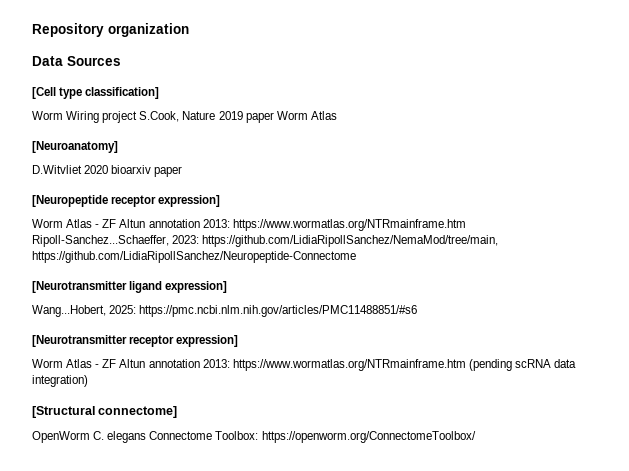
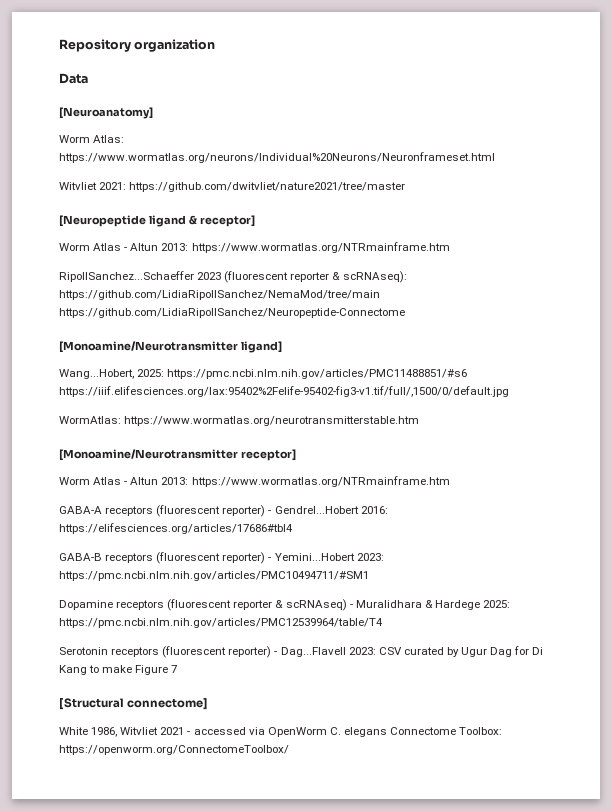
- Data Sources
- [Cell type classification]
- Worm Wiring project S.Cook, Nature 2019 paper Worm Atlas
+ Data
  [Neuroanatomy]
- D.Witvliet 2020 bioarxiv paper
- [Neuropeptide receptor expression]
- Worm Atlas - ZF Altun annotation 2013: https://www.wormatlas.org/NTRmainframe.htm Ripoll-Sanchez...Schaeffer, 2023: https://github.com/LidiaRipollSanchez/NemaMod/tree/main, https://github.com/LidiaRipollSanchez/Neuropeptide-Connectome
- [Neurotransmitter ligand expression]
- Wang...Hobert, 2025: https://pmc.ncbi.nlm.nih.gov/articles/PMC11488851/#s6
- [Neurotransmitter receptor expression]
- Worm Atlas - ZF Altun annotation 2013: https://www.wormatlas.org/NTRmainframe.htm (pending scRNA data integration)
+ Worm Atlas: https://www.wormatlas.org/neurons/Individual%20Neurons/Neuronframeset.html
+ Witvliet 2021: https://github.com/dwitvliet/nature2021/tree/master
+ [Neuropeptide ligand & receptor]
+ Worm Atlas - Altun 2013: https://www.wormatlas.org/NTRmainframe.htm
+ RipollSanchez...Schaeffer 2023 (fluorescent reporter & scRNAseq): https://github.com/LidiaRipollSanchez/NemaMod/tree/main https://github.com/LidiaRipollSanchez/Neuropeptide-Connectome
+ [Monoamine/Neurotransmitter ligand]
+ Wang...Hobert, 2025: https://pmc.ncbi.nlm.nih.gov/articles/PMC11488851/#s6 https://iiif.elifesciences.org/lax:95402%2Felife-95402-fig3-v1.tif/full/,1500/0/default.jpg
+ WormAtlas: https://www.wormatlas.org/neurotransmitterstable.htm
+ [Monoamine/Neurotransmitter receptor]
+ Worm Atlas - Altun 2013: https://www.wormatlas.org/NTRmainframe.htm
+ GABA-A receptors (fluorescent reporter) - Gendrel...Hobert 2016: https://elifesciences.org/articles/17686#tbl4
+ GABA-B receptors (fluorescent reporter) - Yemini...Hobert 2023: https://pmc.ncbi.nlm.nih.gov/articles/PMC10494711/#SM1
+ Dopamine receptors (fluorescent reporter & scRNAseq) - Muralidhara & Hardege 2025: https://pmc.ncbi.nlm.nih.gov/articles/PMC12539964/table/T4
+ Serotonin receptors (fluorescent reporter) - Dag...Flavell 2023: CSV curated by Ugur Dag for Di Kang to make Figure 7
  [Structural connectome]
- OpenWorm C. elegans Connectome Toolbox: https://openworm.org/ConnectomeToolbox/
+ White 1986, Witvliet 2021 - accessed via OpenWorm C. elegans Connectome Toolbox: https://openworm.org/ConnectomeToolbox/

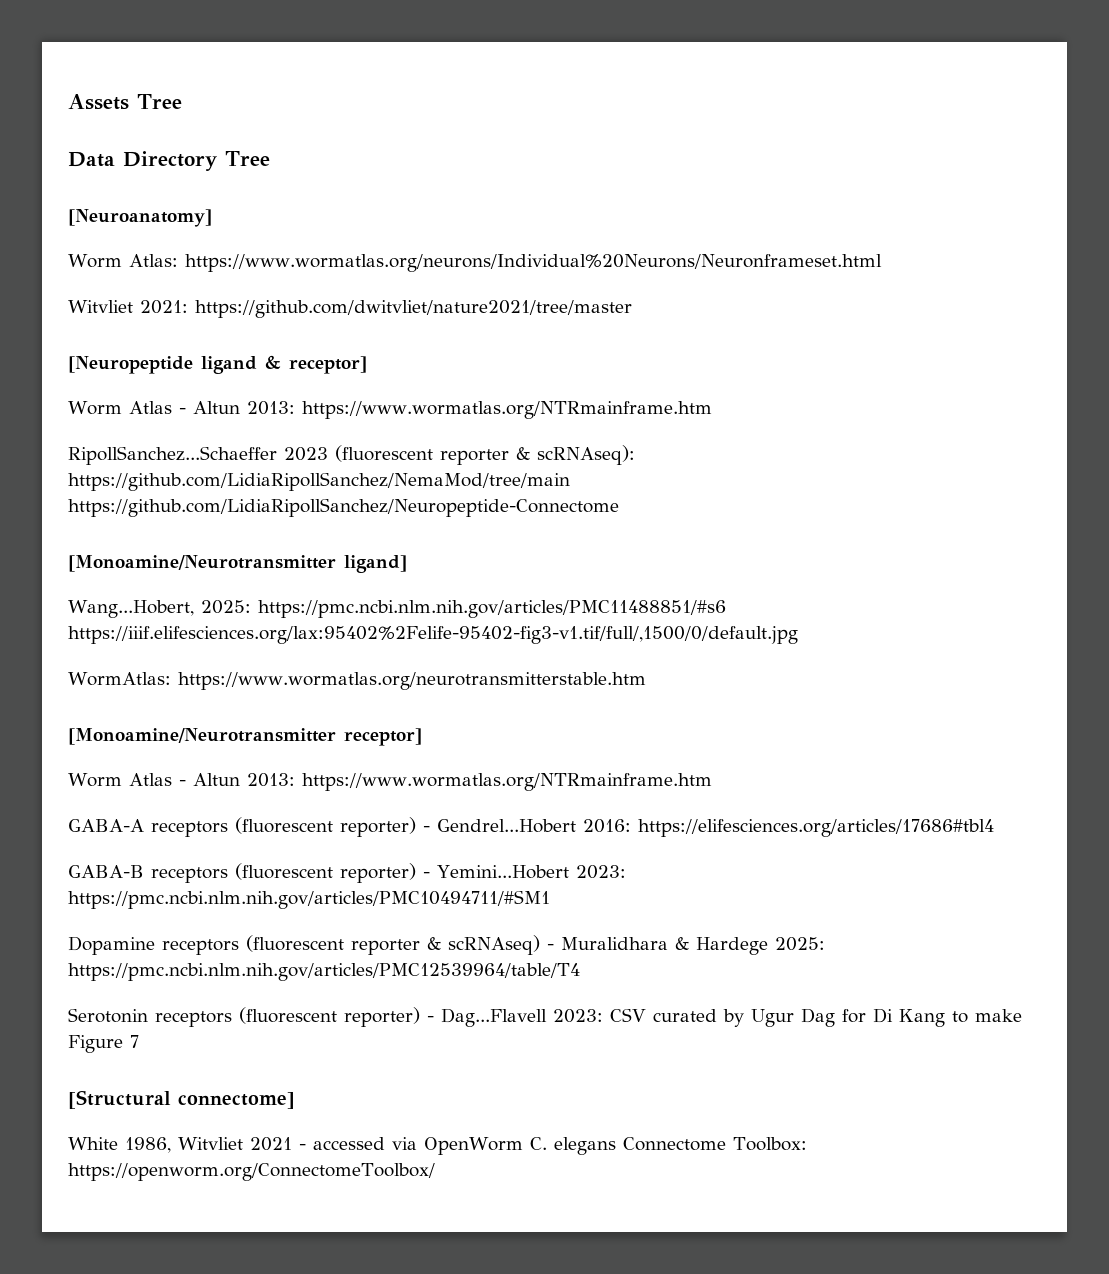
- Repository organization
+ Assets Tree
- Data
+ Data Directory Tree

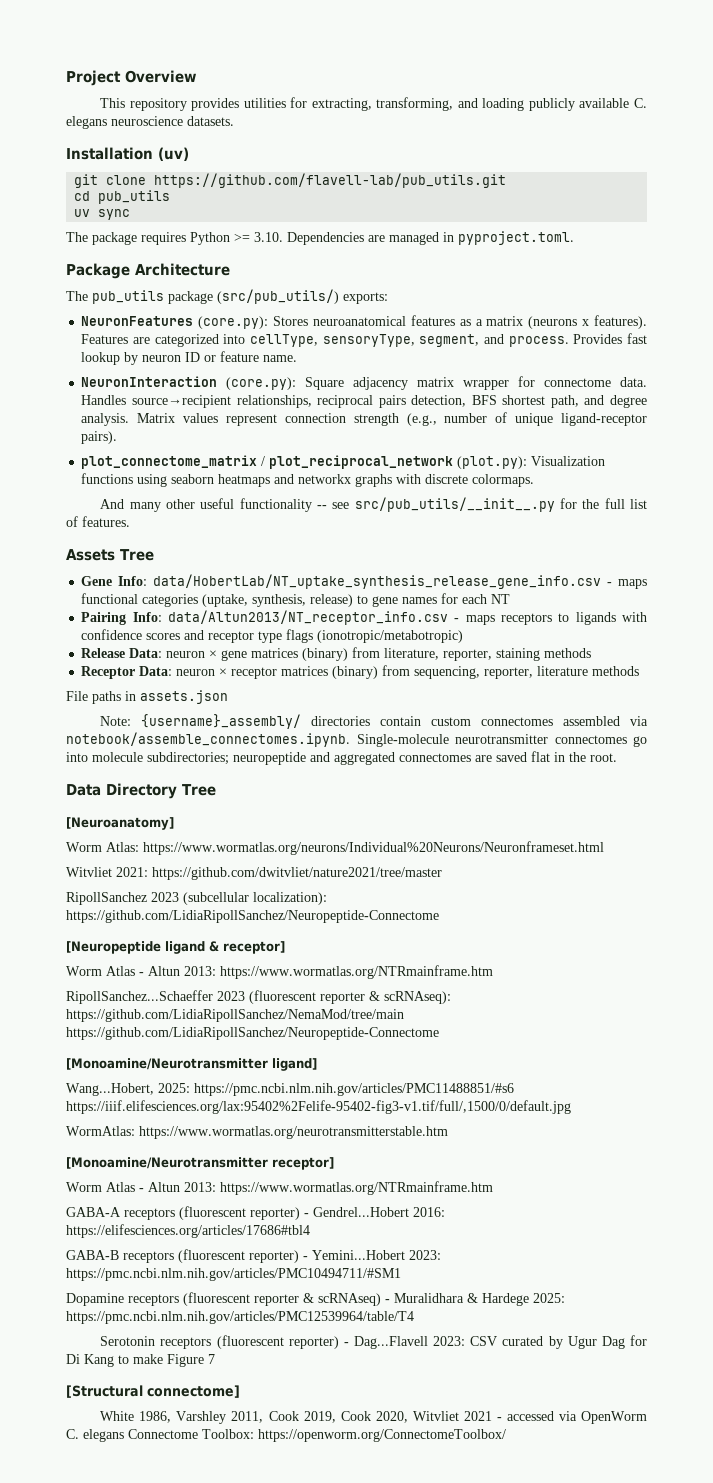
+ Project Overview
+ This repository provides utilities for extracting, transforming, and loading publicly available C. elegans neuroscience datasets.
+ Installation (uv)
+ git clone https://github.com/flavell-lab/pub_utils.git
+ cd pub_utils
+ uv sync
+ The package requires Python >= 3.10. Dependencies are managed in pyproject.toml.
+ Package Architecture
+ The pub_utils package (src/pub_utils/) exports:
+ NeuronFeatures (core.py): Stores neuroanatomical features as a matrix (neurons x features). Features are categorized into cellType, sensoryType, segment, and process. Provides fast lookup by neuron ID or feature name.
+ NeuronInteraction (core.py): Square adjacency matrix wrapper for connectome data. Handles source→recipient relationships, reciprocal pairs detection, BFS shortest path, and degree analysis. Matrix values represent connection strength (e.g., number of unique ligand-receptor pairs).
+ plot_connectome_matrix / plot_reciprocal_network (plot.py): Visualization functions using seaborn heatmaps and networkx graphs with discrete colormaps.
+ And many other useful functionality -- see src/pub_utils/__init__.py for the full list of features.
  Assets Tree
+ Gene Info: data/HobertLab/NT_uptake_synthesis_release_gene_info.csv - maps functional categories (uptake, synthesis, release) to gene names for each NT
+ Pairing Info: data/Altun2013/NT_receptor_info.csv - maps receptors to ligands with confidence scores and receptor type flags (ionotropic/metabotropic)
+ Release Data: neuron × gene matrices (binary) from literature, reporter, staining methods
+ Receptor Data: neuron × receptor matrices (binary) from sequencing, reporter, literature methods
+ File paths in assets.json
+ Note: {username}_assembly/ directories contain custom connectomes assembled via notebook/assemble_connectomes.ipynb. Single-molecule neurotransmitter connectomes go into molecule subdirectories; neuropeptide and aggregated connectomes are saved flat in the root.
+ RipollSanchez 2023 (subcellular localization): https://github.com/LidiaRipollSanchez/Neuropeptide-Connectome
- White 1986, Witvliet 2021 - accessed via OpenWorm C. elegans Connectome Toolbox: https://openworm.org/ConnectomeToolbox/
+ White 1986, Varshley 2011, Cook 2019, Cook 2020, Witvliet 2021 - accessed via OpenWorm C. elegans Connectome Toolbox: https://openworm.org/ConnectomeToolbox/

